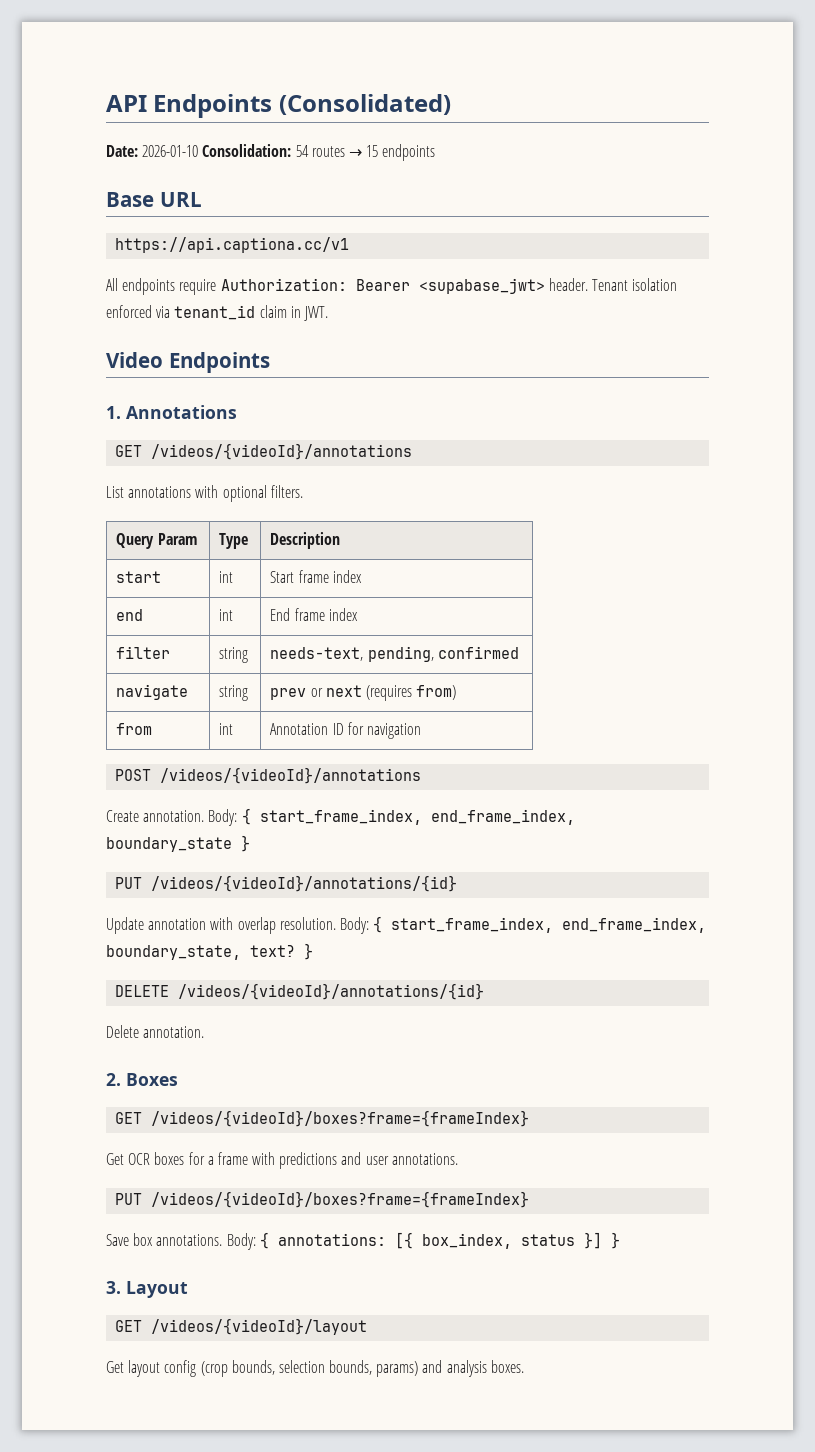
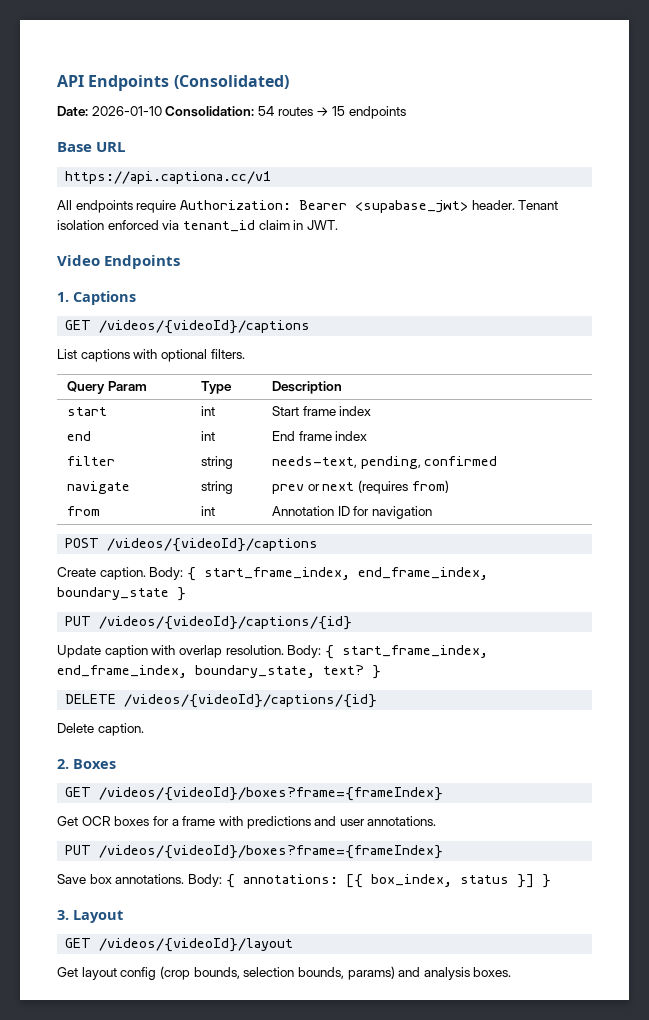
- 1. Annotations
- GET /videos/{videoId}/annotations
+ 1. Captions
+ GET /videos/{videoId}/captions
- List annotations with optional filters.
+ List captions with optional filters.
- POST /videos/{videoId}/annotations
+ POST /videos/{videoId}/captions
- Create annotation.
+ Create caption.
- PUT /videos/{videoId}/annotations/{id}
+ PUT /videos/{videoId}/captions/{id}
- Update annotation with overlap resolution.
+ Update caption with overlap resolution.
- DELETE /videos/{videoId}/annotations/{id}
+ DELETE /videos/{videoId}/captions/{id}
- Delete annotation.
+ Delete caption.

